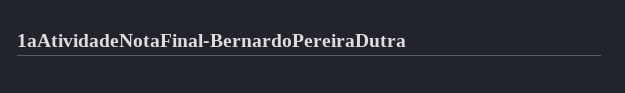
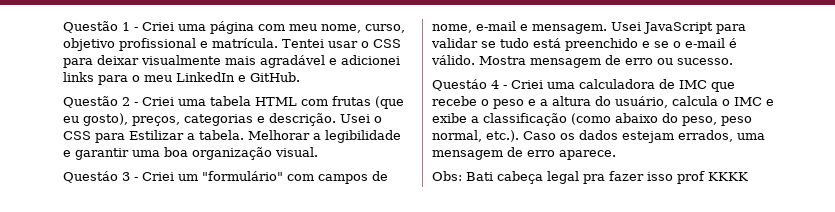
- 1aAtividadeNotaFinal-BernardoPereiraDutra
+ Questão 1 - Criei uma página com meu nome, curso, objetivo profissional e matrícula. Tentei usar o CSS para deixar visualmente mais agradável e adicionei links para o meu LinkedIn e GitHub.
+ Questão 2 - Criei uma tabela HTML com frutas (que eu gosto), preços, categorias e descrição. Usei o CSS para Estilizar a tabela. Melhorar a legibilidade e garantir uma boa organização visual.
+ Questáo 3 - Criei um "formulário" com campos de nome, e-mail e mensagem. Usei JavaScript para validar se tudo está preenchido e se o e-mail é válido. Mostra mensagem de erro ou sucesso.
+ Questáo 4 - Criei uma calculadora de IMC que recebe o peso e a altura do usuário, calcula o IMC e exibe a classificação (como abaixo do peso, peso normal, etc.). Caso os dados estejam errados, uma mensagem de erro aparece.
+ Obs: Bati cabeça legal pra fazer isso prof KKKK

